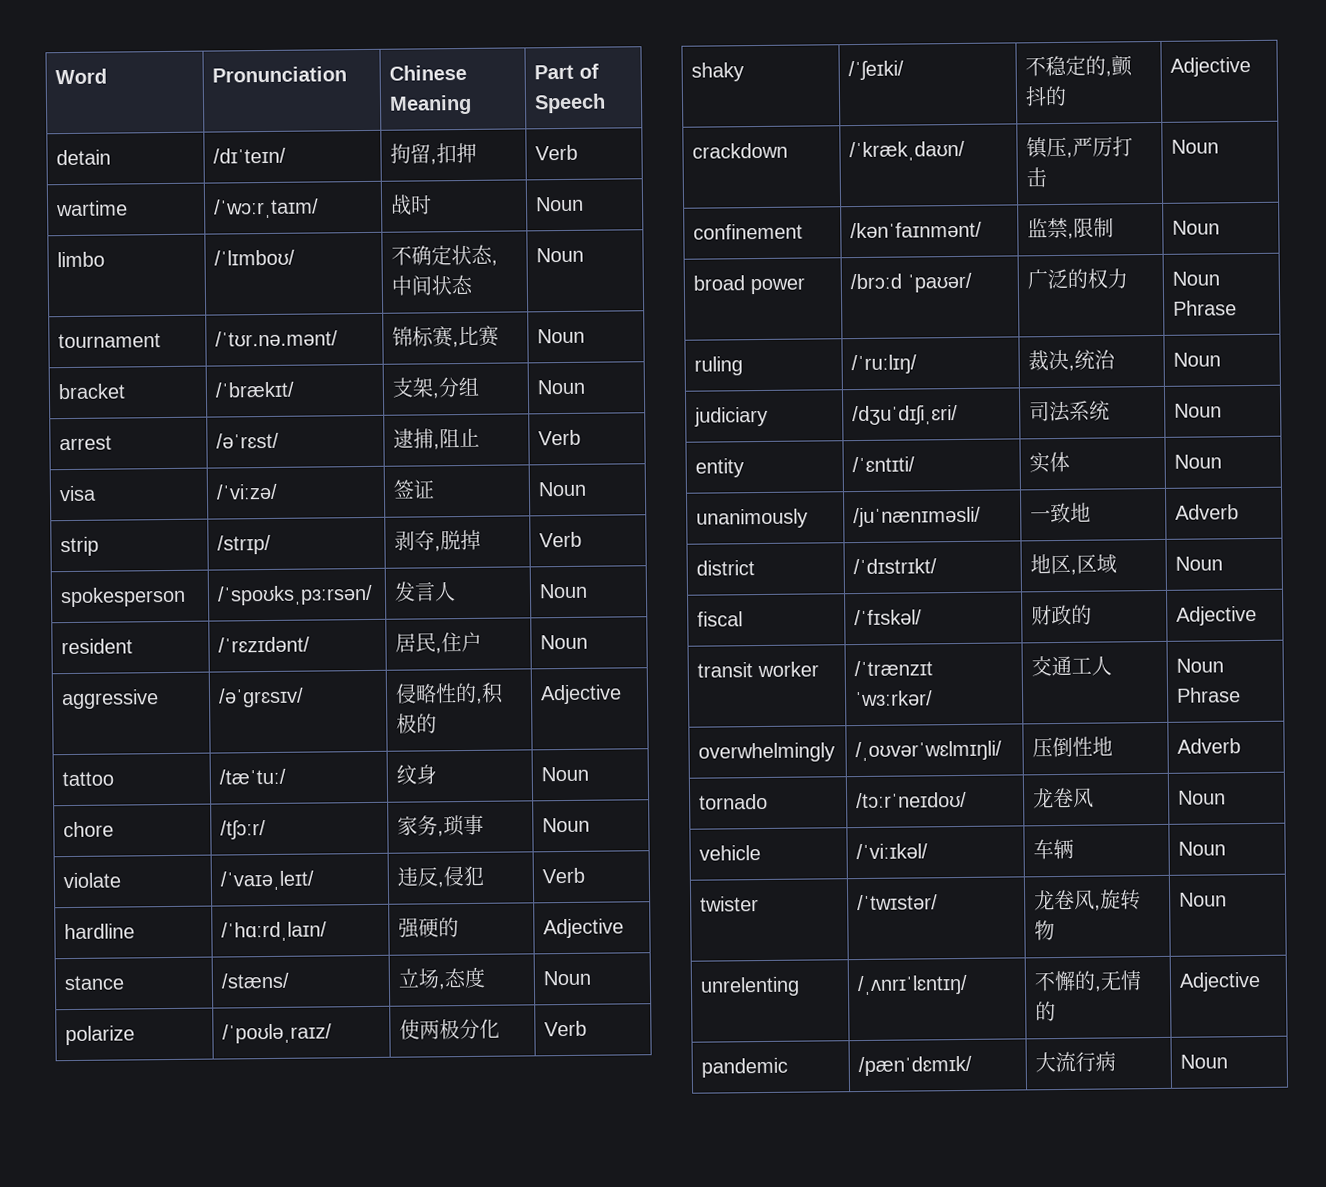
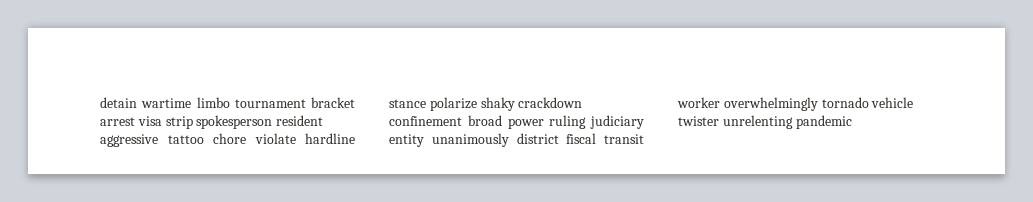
- Word | Pronunciation | Chinese Meaning | Part of Speech
- detain | /dɪˈteɪn/ | 拘留,扣押 | Verb
- wartime | /ˈwɔːrˌtaɪm/ | 战时 | Noun
- limbo | /ˈlɪmboʊ/ | 不确定状态,中间状态 | Noun
- tournament | /ˈtʊr.nə.mənt/ | 锦标赛,比赛 | Noun
- bracket | /ˈbrækɪt/ | 支架,分组 | Noun
- arrest | /əˈrɛst/ | 逮捕,阻止 | Verb
- visa | /ˈviːzə/ | 签证 | Noun
- strip | /strɪp/ | 剥夺,脱掉 | Verb
- spokesperson | /ˈspoʊksˌpɜːrsən/ | 发言人 | Noun
- resident | /ˈrɛzɪdənt/ | 居民,住户 | Noun
- aggressive | /əˈɡrɛsɪv/ | 侵略性的,积极的 | Adjective
- tattoo | /tæˈtuː/ | 纹身 | Noun
- chore | /tʃɔːr/ | 家务,琐事 | Noun
- violate | /ˈvaɪəˌleɪt/ | 违反,侵犯 | Verb
- hardline | /ˈhɑːrdˌlaɪn/ | 强硬的 | Adjective
- stance | /stæns/ | 立场,态度 | Noun
- polarize | /ˈpoʊləˌraɪz/ | 使两极分化 | Verb
- shaky | /ˈʃeɪki/ | 不稳定的,颤抖的 | Adjective
- crackdown | /ˈkrækˌdaʊn/ | 镇压,严厉打击 | Noun
- confinement | /kənˈfaɪnmənt/ | 监禁,限制 | Noun
- broad power | /brɔːd ˈpaʊər/ | 广泛的权力 | Noun Phrase
- ruling | /ˈruːlɪŋ/ | 裁决,统治 | Noun
- judiciary | /dʒuˈdɪʃiˌɛri/ | 司法系统 | Noun
- entity | /ˈɛntɪti/ | 实体 | Noun
- unanimously | /juˈnænɪməsli/ | 一致地 | Adverb
- district | /ˈdɪstrɪkt/ | 地区,区域 | Noun
- fiscal | /ˈfɪskəl/ | 财政的 | Adjective
- transit worker | /ˈtrænzɪt ˈwɜːrkər/ | 交通工人 | Noun Phrase
- overwhelmingly | /ˌoʊvərˈwɛlmɪŋli/ | 压倒性地 | Adverb
- tornado | /tɔːrˈneɪdoʊ/ | 龙卷风 | Noun
- vehicle | /ˈviːɪkəl/ | 车辆 | Noun
- twister | /ˈtwɪstər/ | 龙卷风,旋转物 | Noun
- unrelenting | /ˌʌnrɪˈlɛntɪŋ/ | 不懈的,无情的 | Adjective
- pandemic | /pænˈdɛmɪk/ | 大流行病 | Noun
+ detain wartime limbo tournament bracket arrest visa strip spokesperson resident aggressive tattoo chore violate hardline stance polarize shaky crackdown confinement broad power ruling judiciary entity unanimously district fiscal transit worker overwhelmingly tornado vehicle twister unrelenting pandemic

